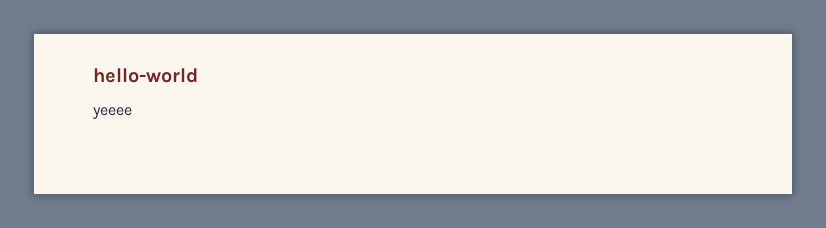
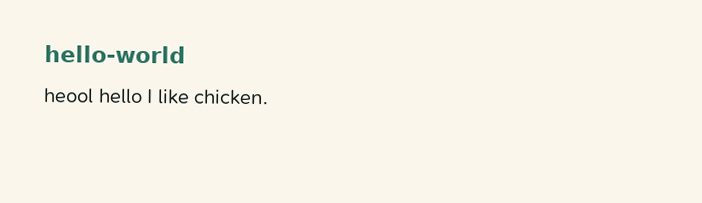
- yeeee
+ heool hello I like chicken.

